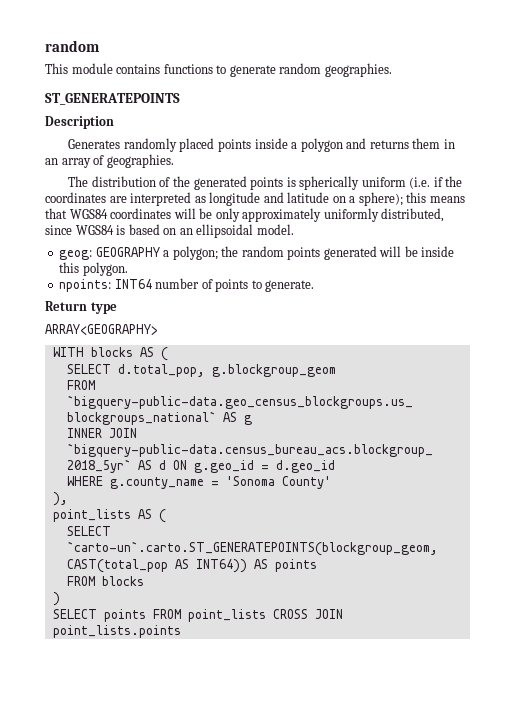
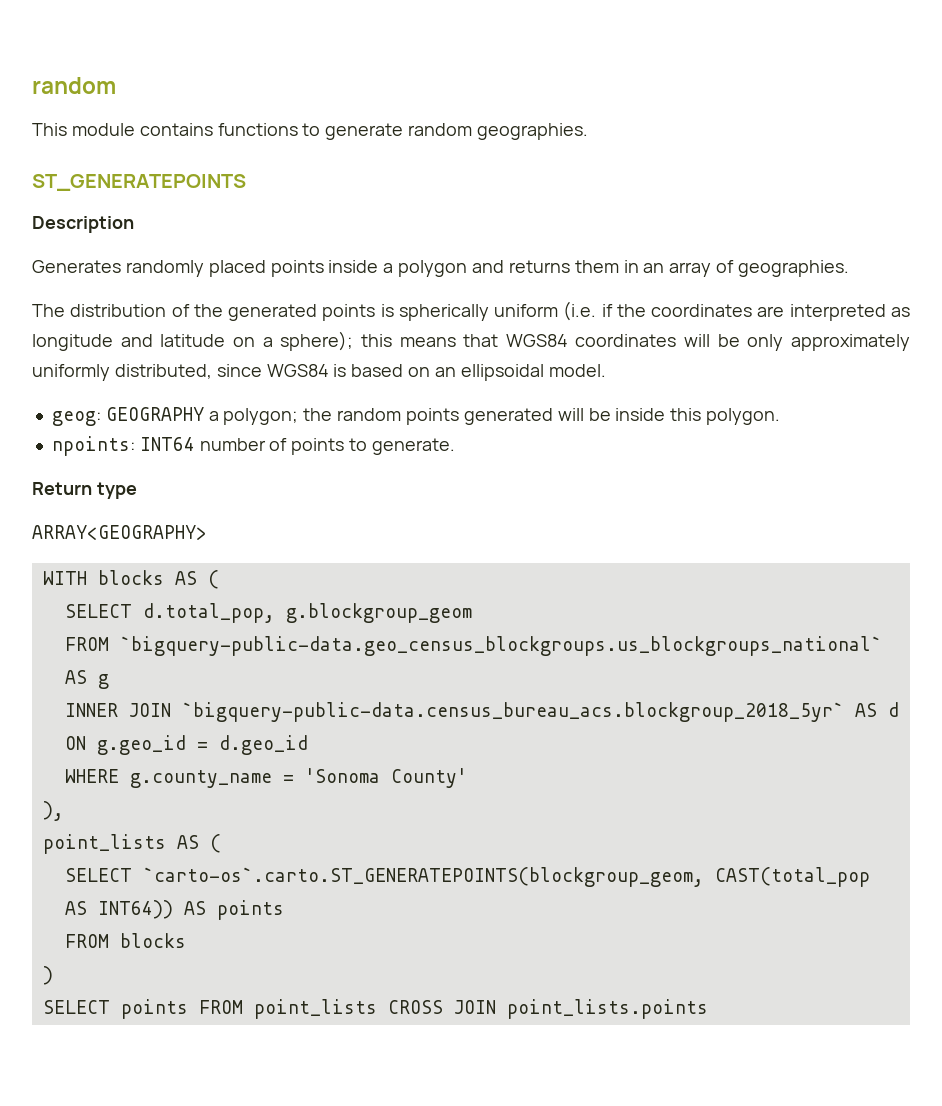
- SELECT `carto-un`.carto.ST_GENERATEPOINTS(blockgroup_geom, CAST(total_pop AS INT64)) AS points
+ SELECT `carto-os`.carto.ST_GENERATEPOINTS(blockgroup_geom, CAST(total_pop AS INT64)) AS points

